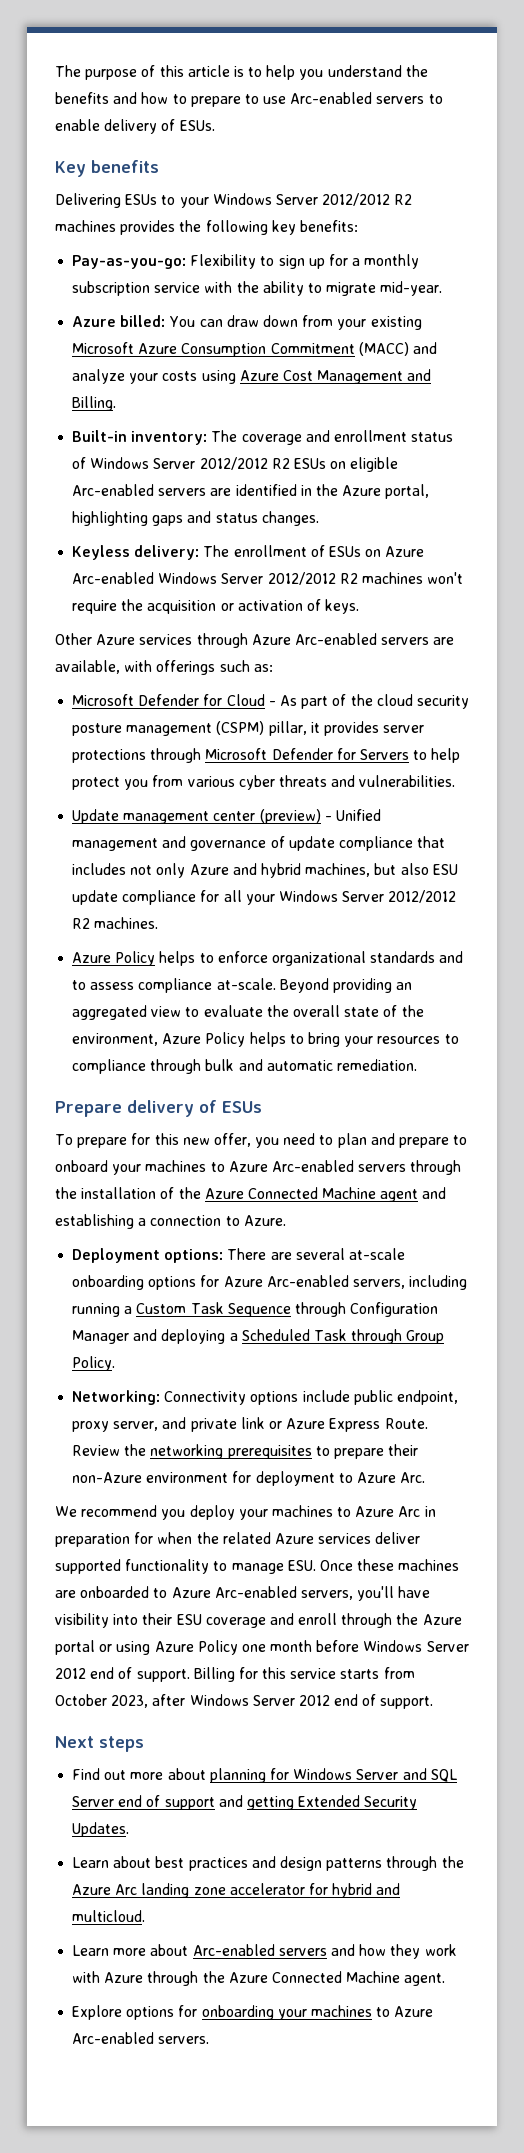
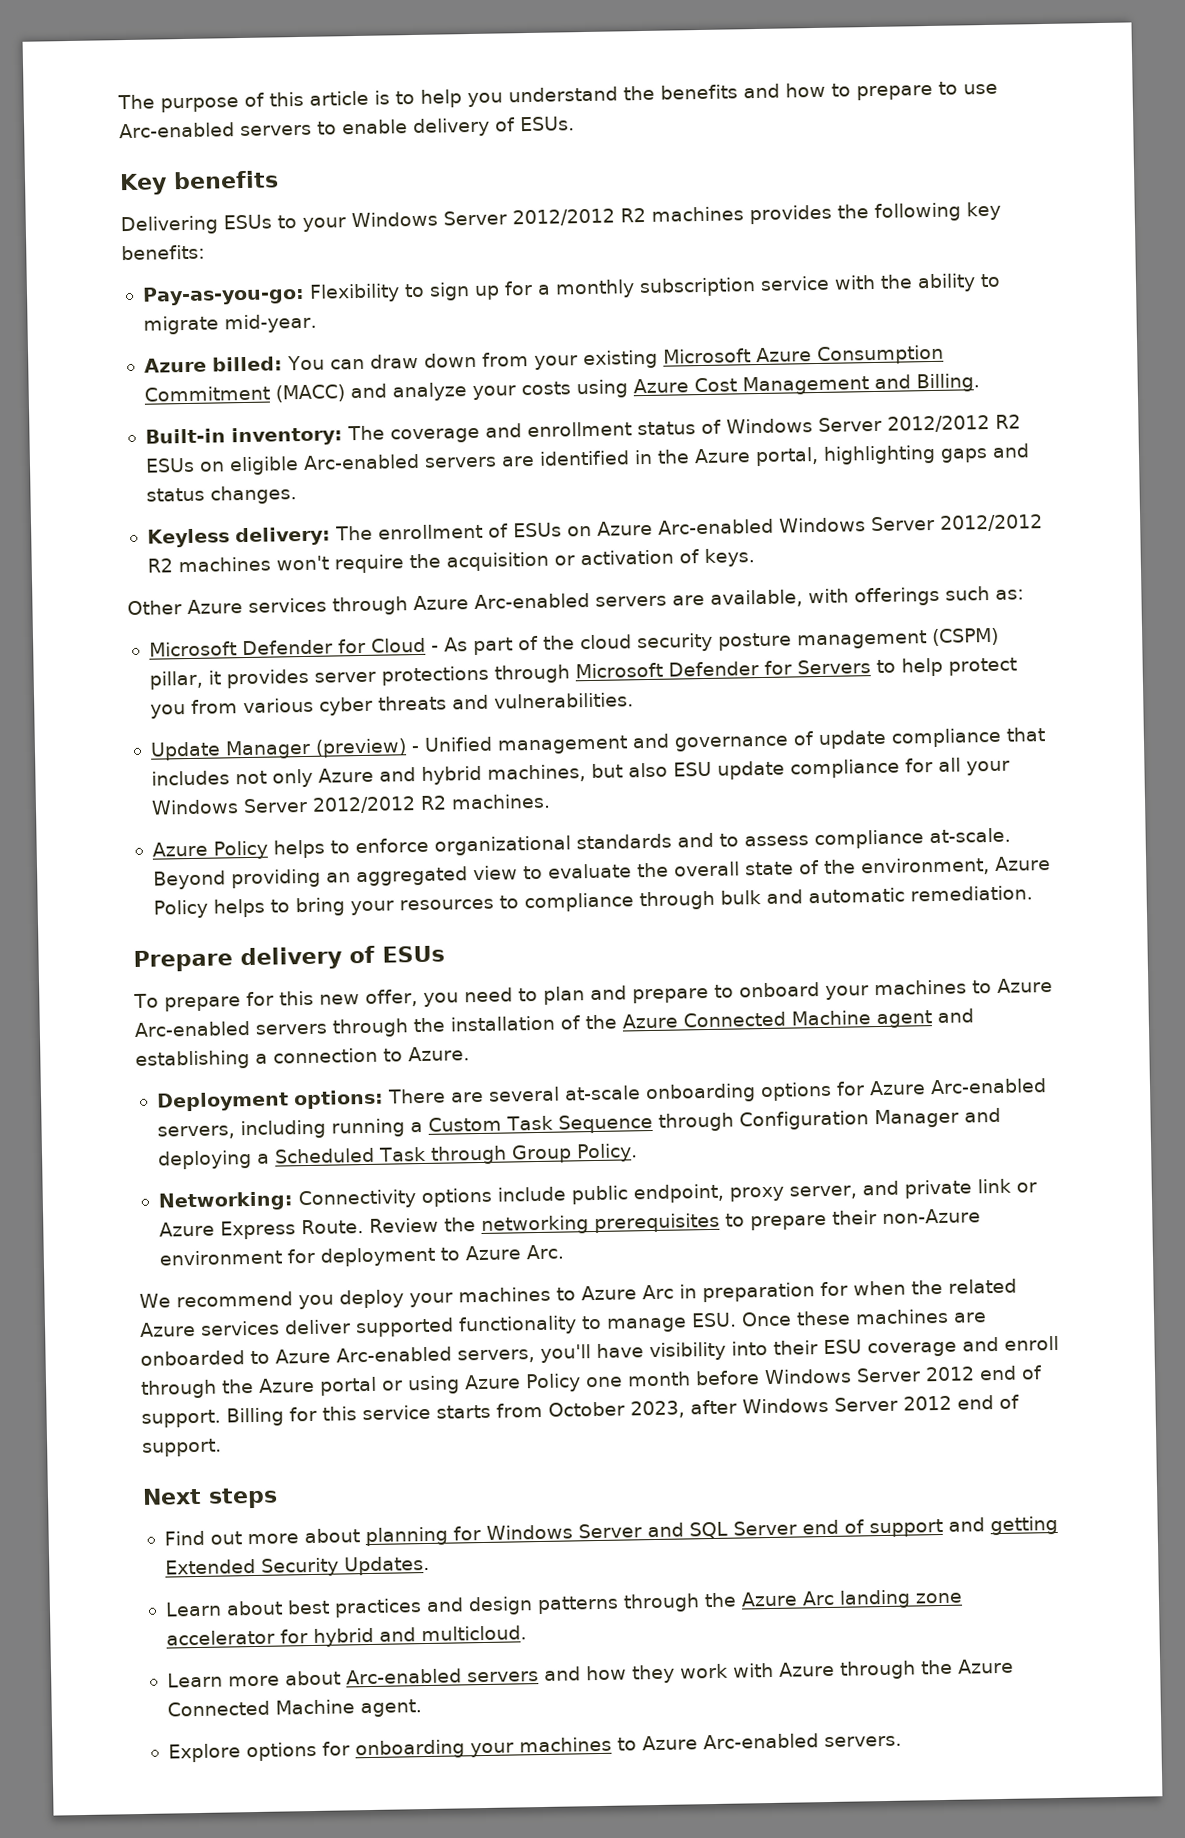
- Update management center (preview) - Unified management and governance of update compliance that includes not only Azure and hybrid machines, but also ESU update compliance for all your Windows Server 2012/2012 R2 machines.
+ Update Manager (preview) - Unified management and governance of update compliance that includes not only Azure and hybrid machines, but also ESU update compliance for all your Windows Server 2012/2012 R2 machines.

